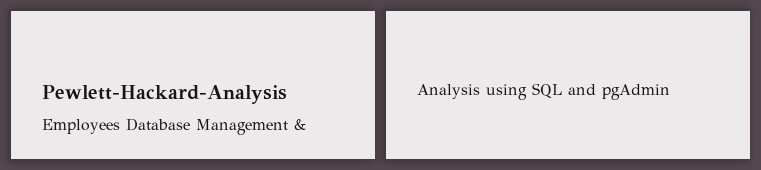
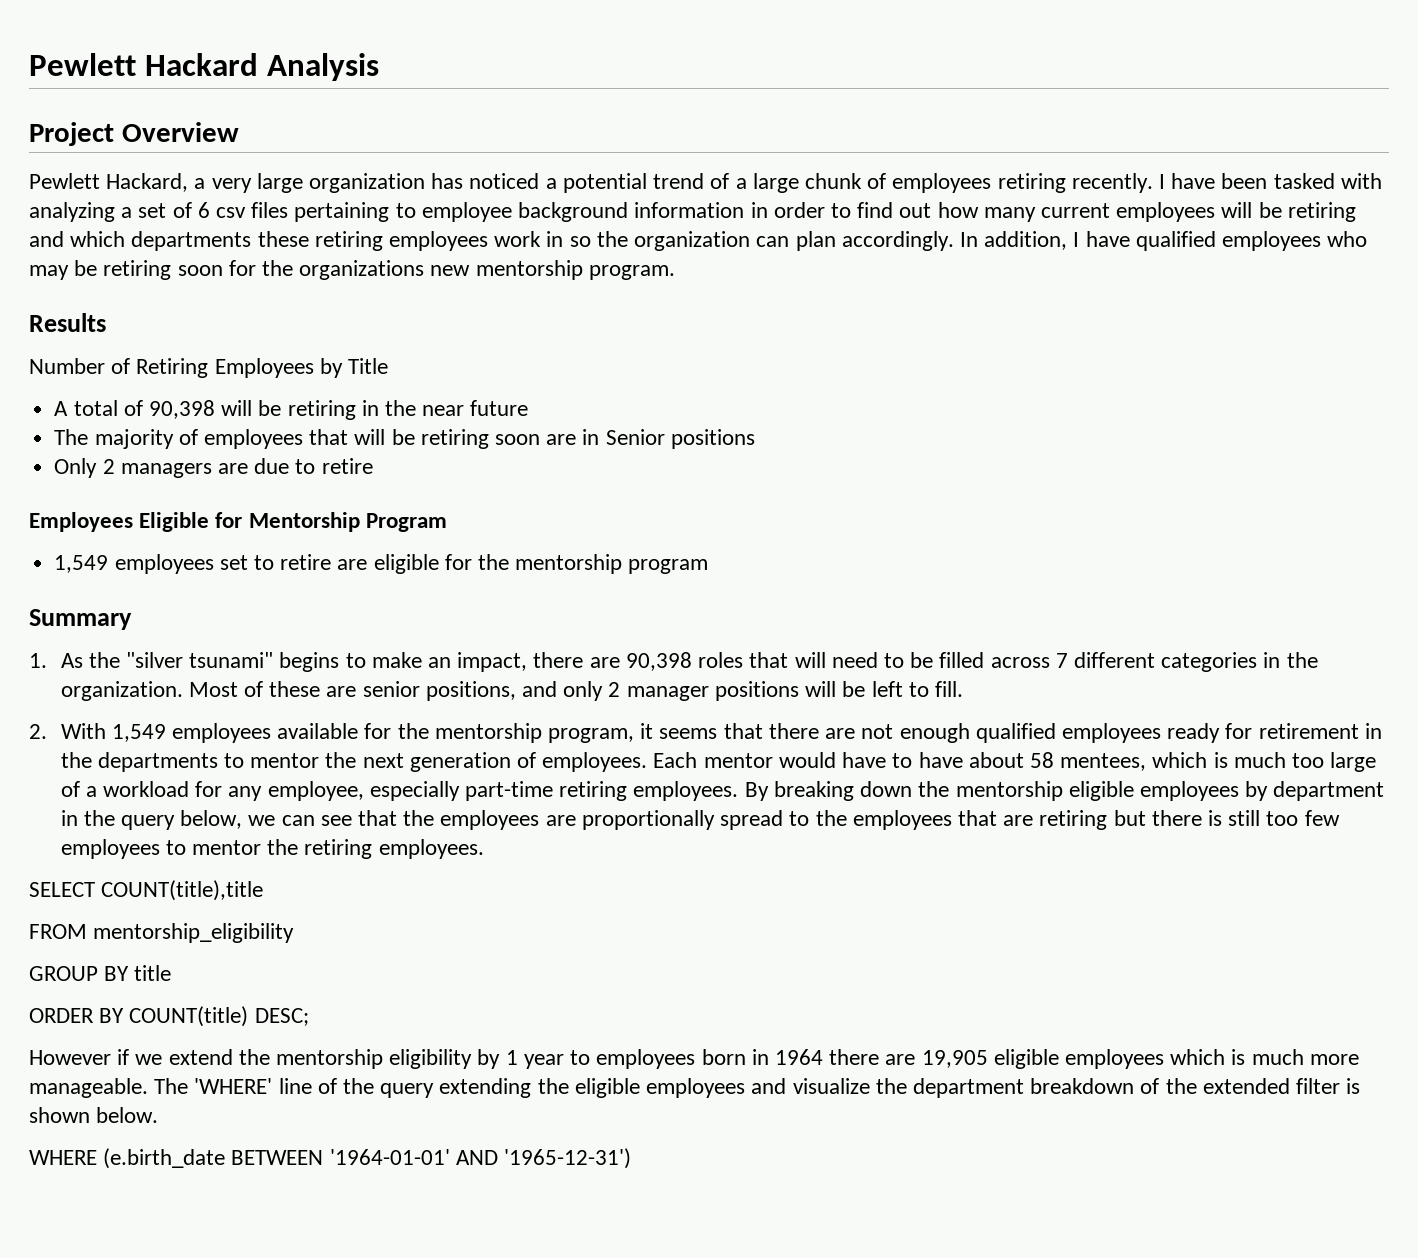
- Pewlett-Hackard-Analysis
- Employees Database Management & Analysis using SQL and pgAdmin
+ Pewlett Hackard Analysis
+ Project Overview
+ Pewlett Hackard, a very large organization has noticed a potential trend of a large chunk of employees retiring recently. I have been tasked with analyzing a set of 6 csv files pertaining to employee background information in order to find out how many current employees will be retiring and which departments these retiring employees work in so the organization can plan accordingly. In addition, I have qualified employees who may be retiring soon for the organizations new mentorship program.
+ Results
+ Number of Retiring Employees by Title
+ A total of 90,398 will be retiring in the near future
+ The majority of employees that will be retiring soon are in Senior positions
+ Only 2 managers are due to retire
+ Employees Eligible for Mentorship Program
+ 1,549 employees set to retire are eligible for the mentorship program
+ Summary
+ 1. As the "silver tsunami" begins to make an impact, there are 90,398 roles that will need to be filled across 7 different categories in the organization. Most of these are senior positions, and only 2 manager positions will be left to fill.
+ 2. With 1,549 employees available for the mentorship program, it seems that there are not enough qualified employees ready for retirement in the departments to mentor the next generation of employees. Each mentor would have to have about 58 mentees, which is much too large of a workload for any employee, especially part-time retiring employees. By breaking down the mentorship eligible employees by department in the query below, we can see that the employees are proportionally spread to the employees that are retiring but there is still too few employees to mentor the retiring employees.
+ SELECT COUNT(title),title
+ FROM mentorship_eligibility
+ GROUP BY title
+ ORDER BY COUNT(title) DESC;
+ However if we extend the mentorship eligibility by 1 year to employees born in 1964 there are 19,905 eligible employees which is much more manageable. The 'WHERE' line of the query extending the eligible employees and visualize the department breakdown of the extended filter is shown below.
+ WHERE (e.birth_date BETWEEN '1964-01-01' AND '1965-12-31')

